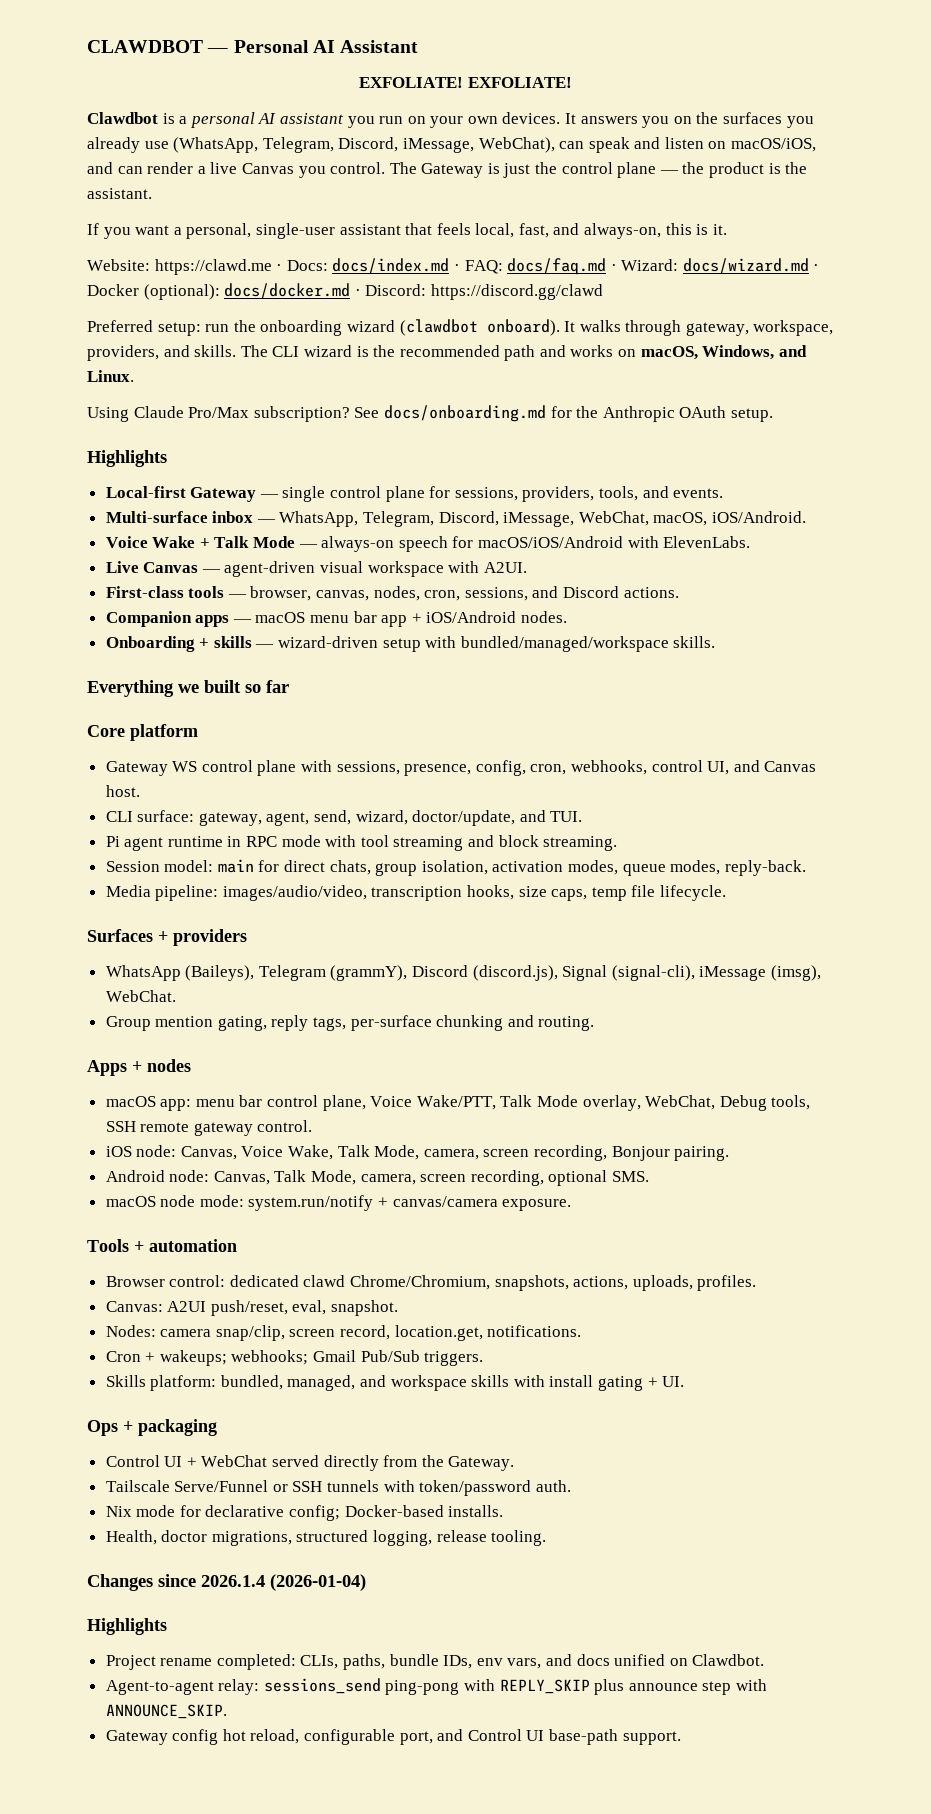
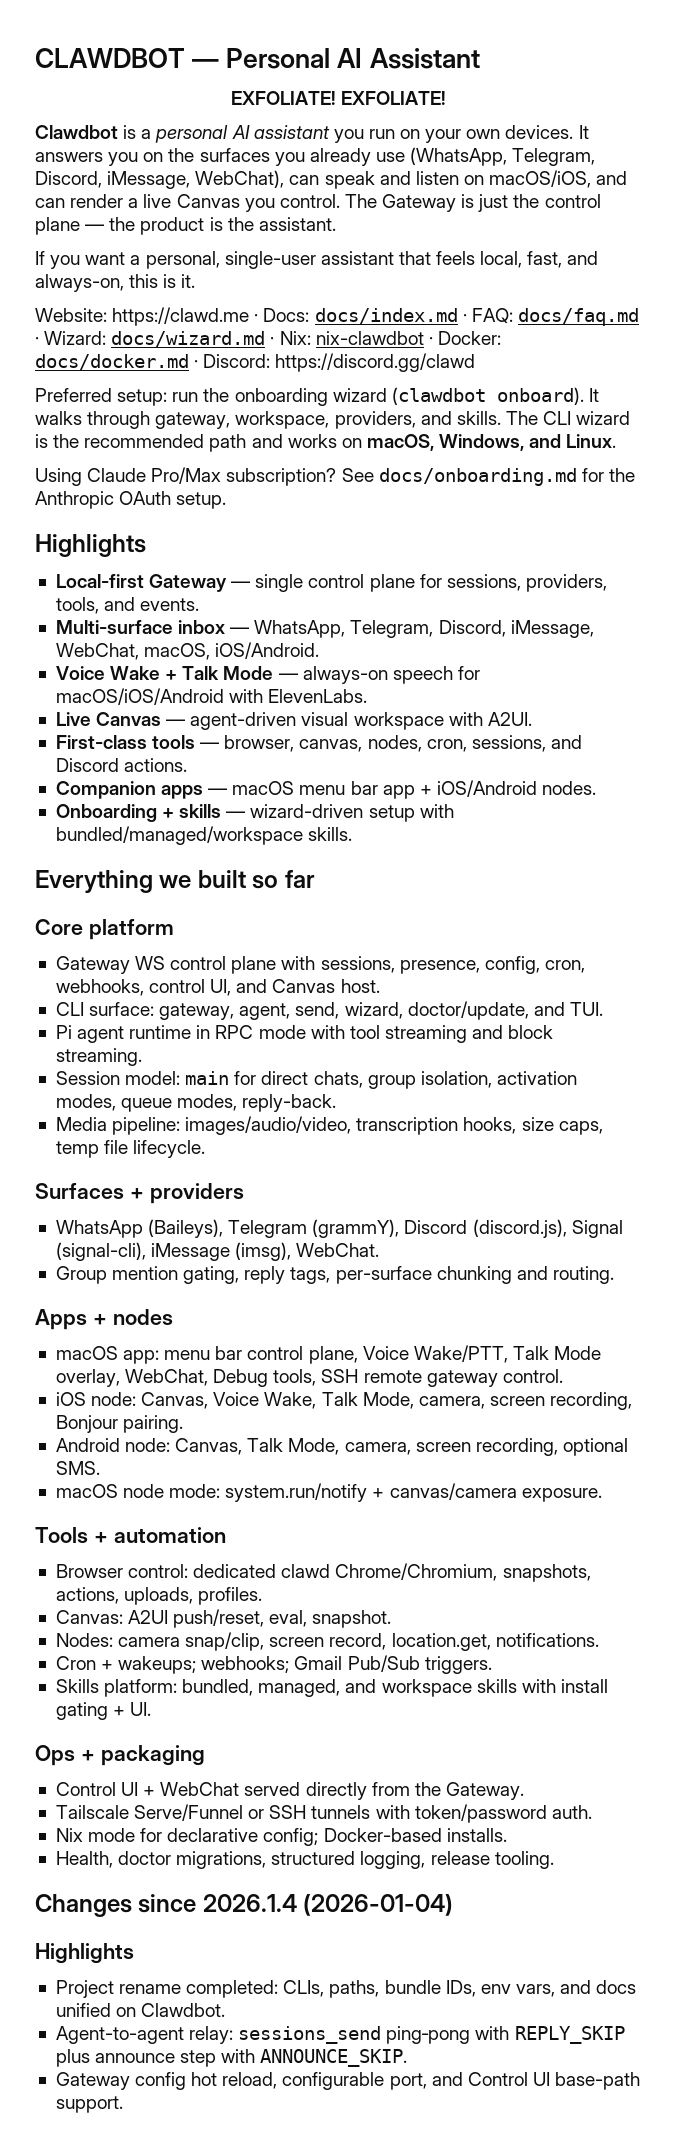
- Website: https://clawd.me · Docs: docs/index.md · FAQ: docs/faq.md · Wizard: docs/wizard.md · Docker (optional): docs/docker.md · Discord: https://discord.gg/clawd
+ Website: https://clawd.me · Docs: docs/index.md · FAQ: docs/faq.md · Wizard: docs/wizard.md · Nix: nix-clawdbot · Docker: docs/docker.md · Discord: https://discord.gg/clawd

